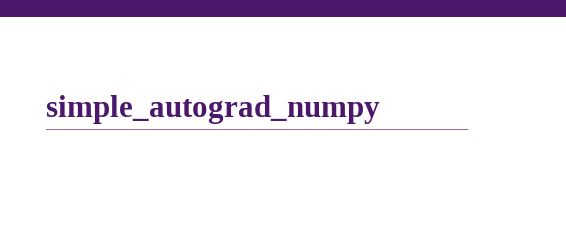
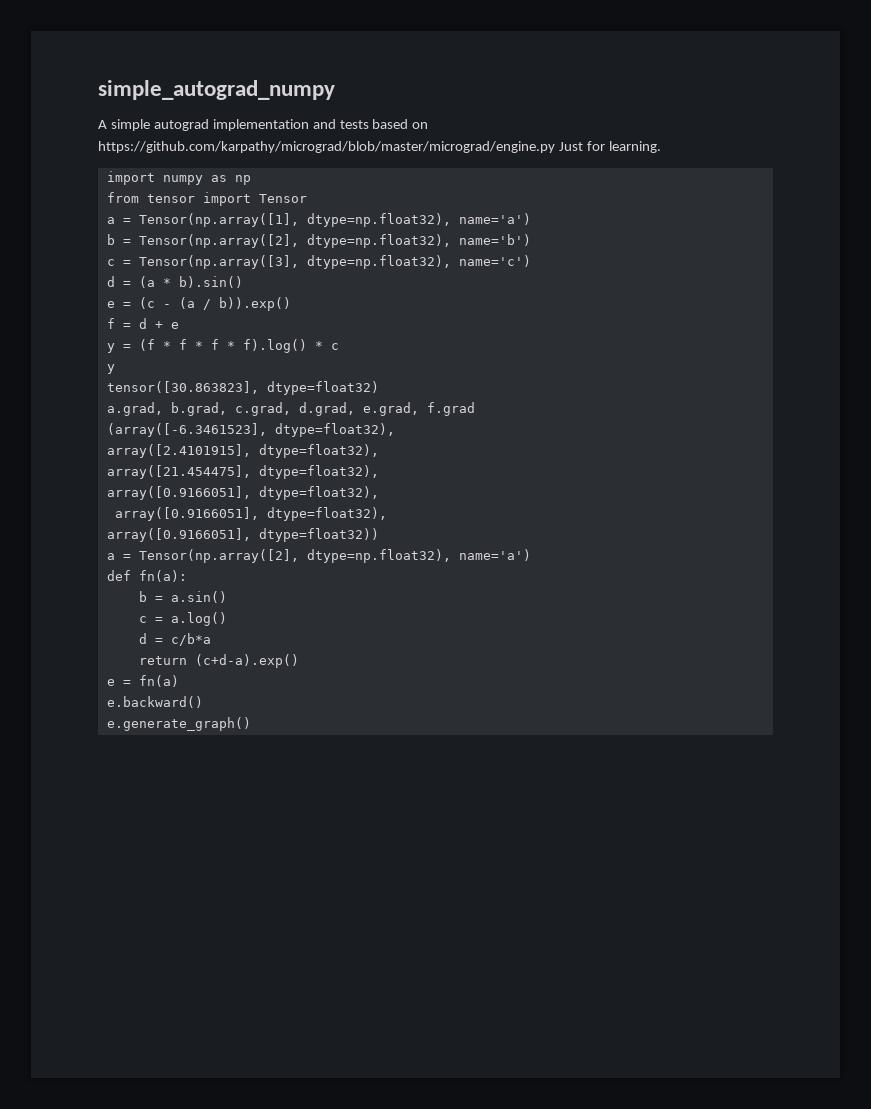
+ A simple autograd implementation and tests based on https://github.com/karpathy/micrograd/blob/master/micrograd/engine.py Just for learning.
+ import numpy as np
+ from tensor import Tensor
+ a = Tensor(np.array([1], dtype=np.float32), name='a')
+ b = Tensor(np.array([2], dtype=np.float32), name='b')
+ c = Tensor(np.array([3], dtype=np.float32), name='c')
+ d = (a * b).sin()
+ e = (c - (a / b)).exp()
+ f = d + e
+ y = (f * f * f * f).log() * c
+ y
+ tensor([30.863823], dtype=float32)
+ a.grad, b.grad, c.grad, d.grad, e.grad, f.grad
+ (array([-6.3461523], dtype=float32),
+ array([2.4101915], dtype=float32),
+ array([21.454475], dtype=float32),
+ array([0.9166051], dtype=float32),
+ array([0.9166051], dtype=float32),
+ array([0.9166051], dtype=float32))
+ a = Tensor(np.array([2], dtype=np.float32), name='a')
+ def fn(a):
+ b = a.sin()
+ c = a.log()
+ d = c/b*a
+ return (c+d-a).exp()
+ e = fn(a)
+ e.backward()
+ e.generate_graph()

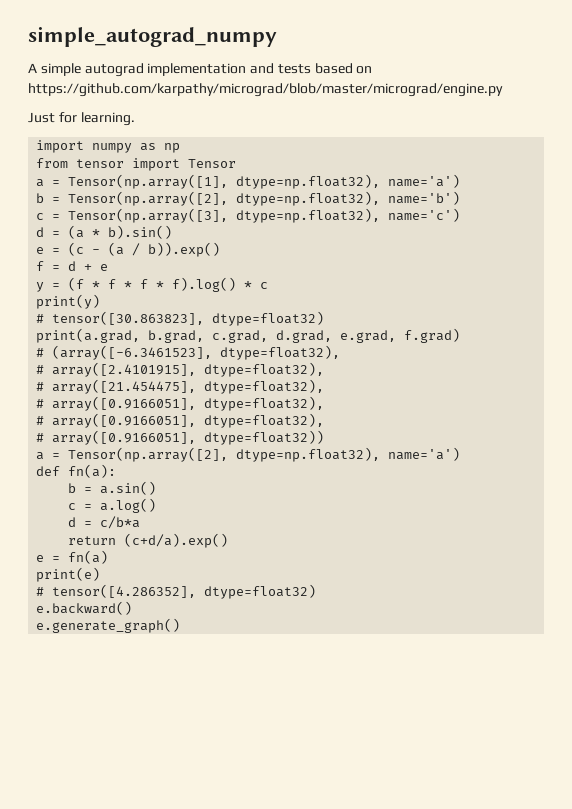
- A simple autograd implementation and tests based on https://github.com/karpathy/micrograd/blob/master/micrograd/engine.py Just for learning.
+ A simple autograd implementation and tests based on https://github.com/karpathy/micrograd/blob/master/micrograd/engine.py
+ Just for learning.
  y = (f * f * f * f).log() * c
- y
- tensor([30.863823], dtype=float32)
+ print(y)
+ # tensor([30.863823], dtype=float32)
- a.grad, b.grad, c.grad, d.grad, e.grad, f.grad
- (array([-6.3461523], dtype=float32),
+ print(a.grad, b.grad, c.grad, d.grad, e.grad, f.grad)
+ # (array([-6.3461523], dtype=float32),
- array([2.4101915], dtype=float32),
+ # array([2.4101915], dtype=float32),
- array([21.454475], dtype=float32),
- array([0.9166051], dtype=float32),
- array([0.9166051], dtype=float32),
- array([0.9166051], dtype=float32))
+ # array([21.454475], dtype=float32),
+ # array([0.9166051], dtype=float32),
+ # array([0.9166051], dtype=float32),
+ # array([0.9166051], dtype=float32))
- return (c+d-a).exp()
+ return (c+d/a).exp()
+ print(e)
+ # tensor([4.286352], dtype=float32)

